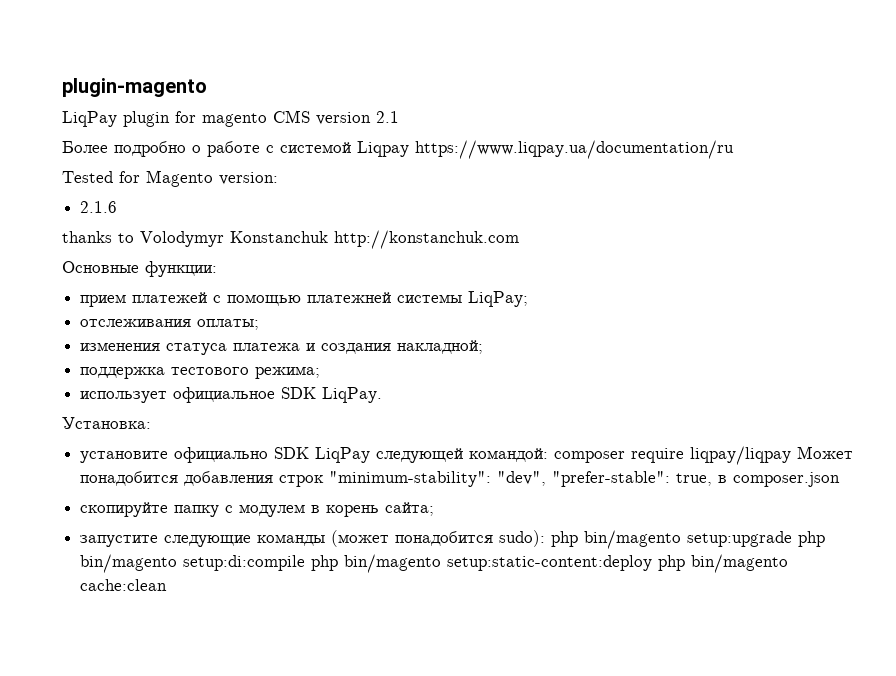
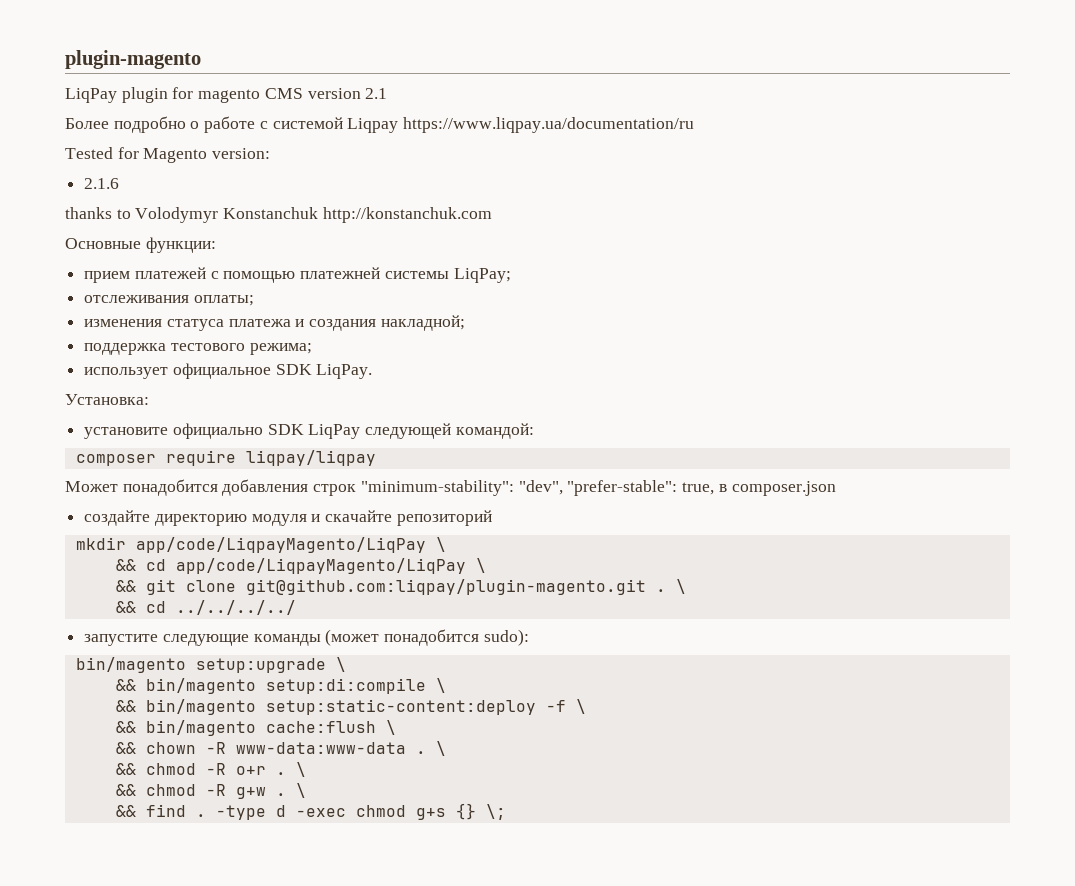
- установите официально SDK LiqPay следующей командой: composer require liqpay/liqpay Может понадобится добавления строк "minimum-stability": "dev", "prefer-stable": true, в composer.json
+ установите официально SDK LiqPay следующей командой:
+ composer require liqpay/liqpay
+ Может понадобится добавления строк "minimum-stability": "dev", "prefer-stable": true, в composer.json
- скопируйте папку с модулем в корень сайта;
+ создайте директорию модуля и скачайте репозиторий
+ mkdir app/code/LiqpayMagento/LiqPay \
+ && cd app/code/LiqpayMagento/LiqPay \
+ && git clone git@github.com:liqpay/plugin-magento.git . \
+ && cd ../../../../
- запустите следующие команды (может понадобится sudo): php bin/magento setup:upgrade php bin/magento setup:di:compile php bin/magento setup:static-content:deploy php bin/magento cache:clean
+ запустите следующие команды (может понадобится sudo):
+ bin/magento setup:upgrade \
+ && bin/magento setup:di:compile \
+ && bin/magento setup:static-content:deploy -f \
+ && bin/magento cache:flush \
+ && chown -R www-data:www-data . \
+ && chmod -R o+r . \
+ && chmod -R g+w . \
+ && find . -type d -exec chmod g+s {} \;

